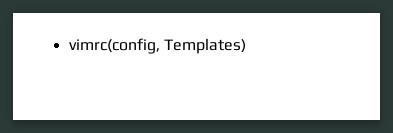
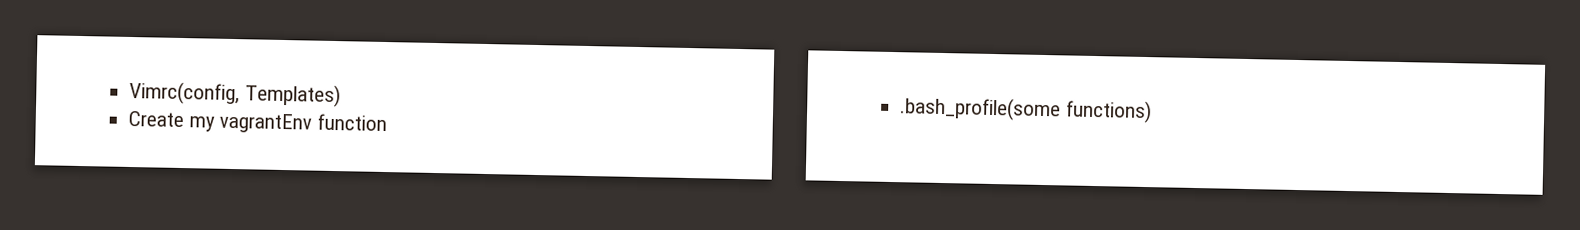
- vimrc(config, Templates)
+ Vimrc(config, Templates)
+ Create my vagrantEnv function
+ .bash_profile(some functions)

